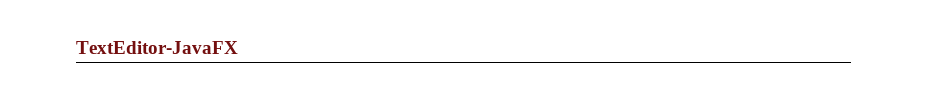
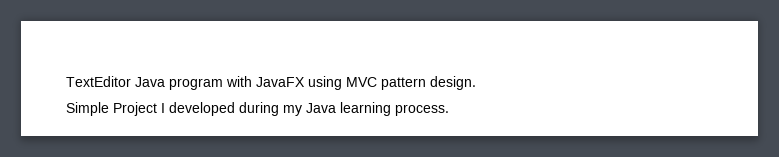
- TextEditor-JavaFX
+ TextEditor Java program with JavaFX using MVC pattern design.
+ Simple Project I developed during my Java learning process.

